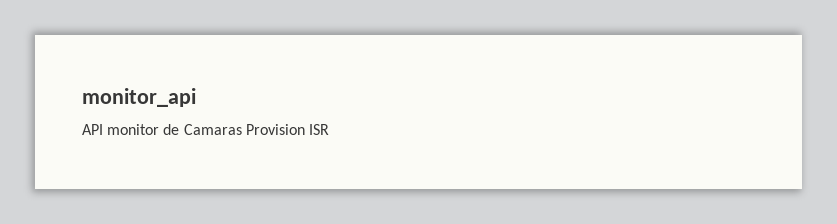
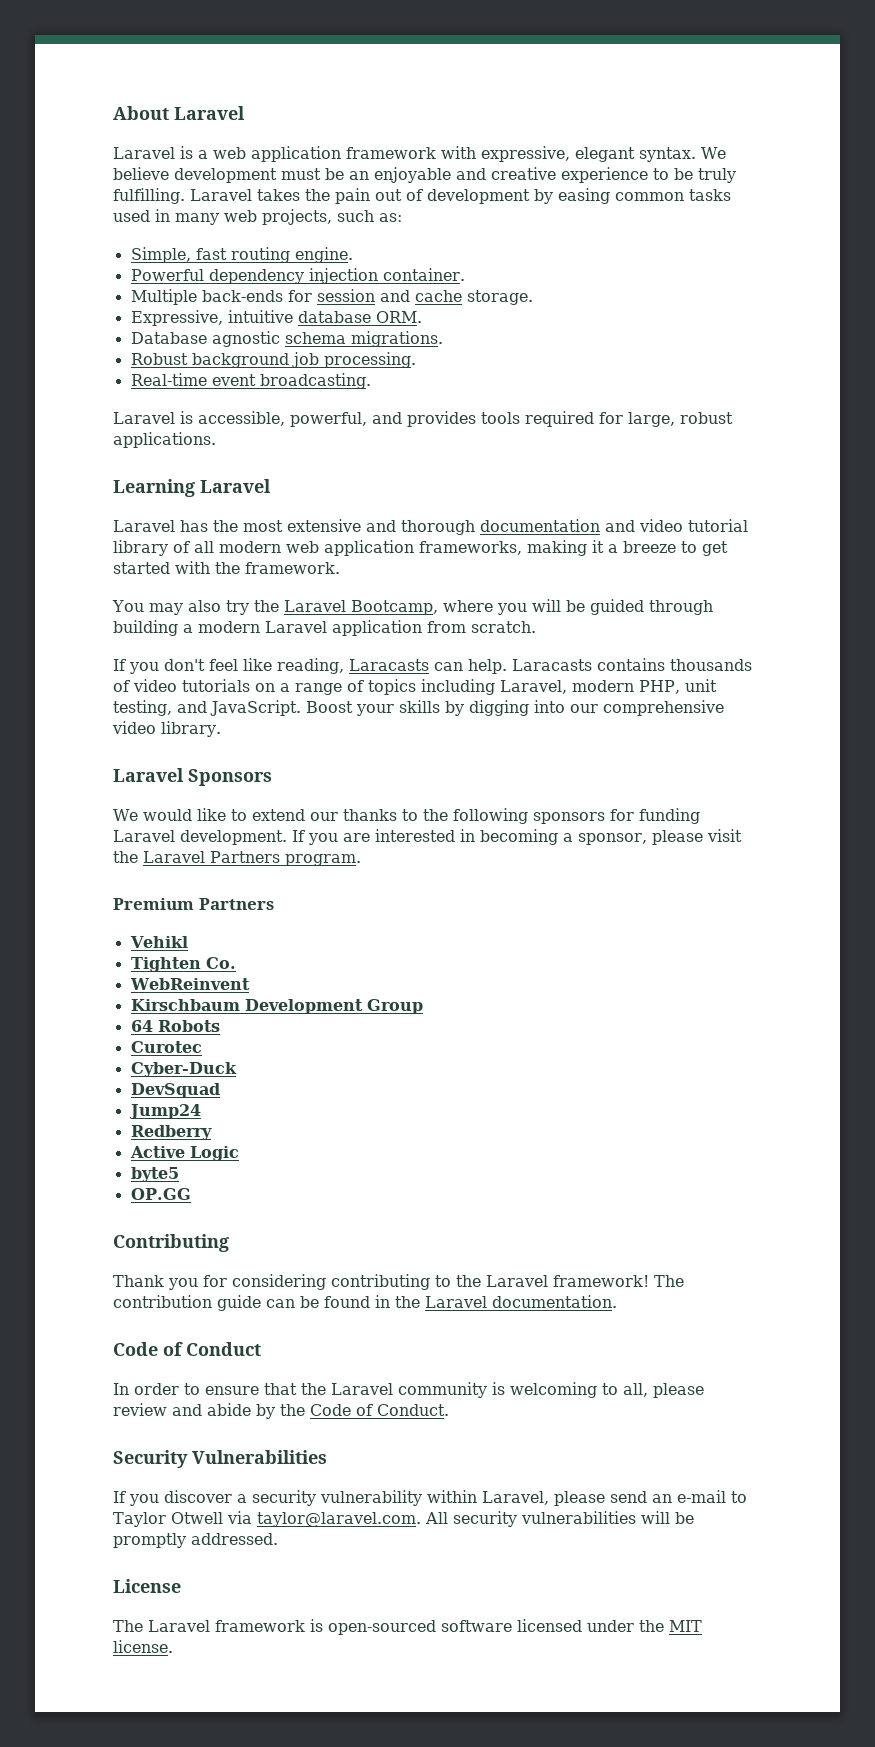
- monitor_api
- API monitor de Camaras Provision ISR
+ About Laravel
+ Laravel is a web application framework with expressive, elegant syntax. We believe development must be an enjoyable and creative experience to be truly fulfilling. Laravel takes the pain out of development by easing common tasks used in many web projects, such as:
+ Simple, fast routing engine.
+ Powerful dependency injection container.
+ Multiple back-ends for session and cache storage.
+ Expressive, intuitive database ORM.
+ Database agnostic schema migrations.
+ Robust background job processing.
+ Real-time event broadcasting.
+ Laravel is accessible, powerful, and provides tools required for large, robust applications.
+ Learning Laravel
+ Laravel has the most extensive and thorough documentation and video tutorial library of all modern web application frameworks, making it a breeze to get started with the framework.
+ You may also try the Laravel Bootcamp, where you will be guided through building a modern Laravel application from scratch.
+ If you don't feel like reading, Laracasts can help. Laracasts contains thousands of video tutorials on a range of topics including Laravel, modern PHP, unit testing, and JavaScript. Boost your skills by digging into our comprehensive video library.
+ Laravel Sponsors
+ We would like to extend our thanks to the following sponsors for funding Laravel development. If you are interested in becoming a sponsor, please visit the Laravel Partners program.
+ Premium Partners
+ Vehikl
+ Tighten Co.
+ WebReinvent
+ Kirschbaum Development Group
+ 64 Robots
+ Curotec
+ Cyber-Duck
+ DevSquad
+ Jump24
+ Redberry
+ Active Logic
+ byte5
+ OP.GG
+ Contributing
+ Thank you for considering contributing to the Laravel framework! The contribution guide can be found in the Laravel documentation.
+ Code of Conduct
+ In order to ensure that the Laravel community is welcoming to all, please review and abide by the Code of Conduct.
+ Security Vulnerabilities
+ If you discover a security vulnerability within Laravel, please send an e-mail to Taylor Otwell via taylor@laravel.com. All security vulnerabilities will be promptly addressed.
+ License
+ The Laravel framework is open-sourced software licensed under the MIT license.

